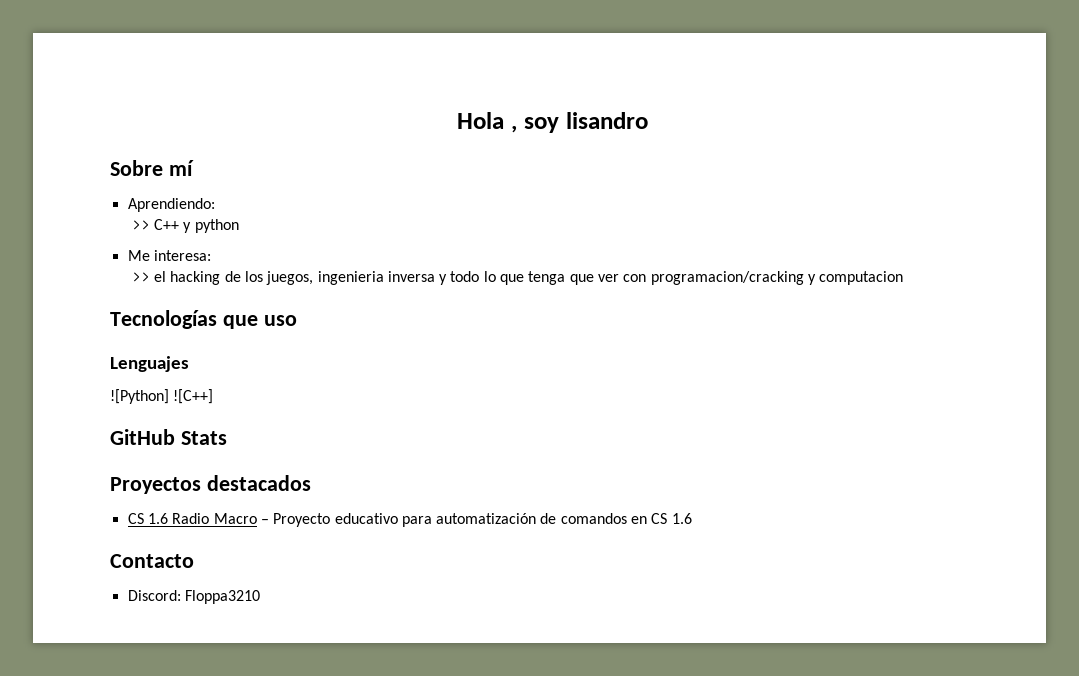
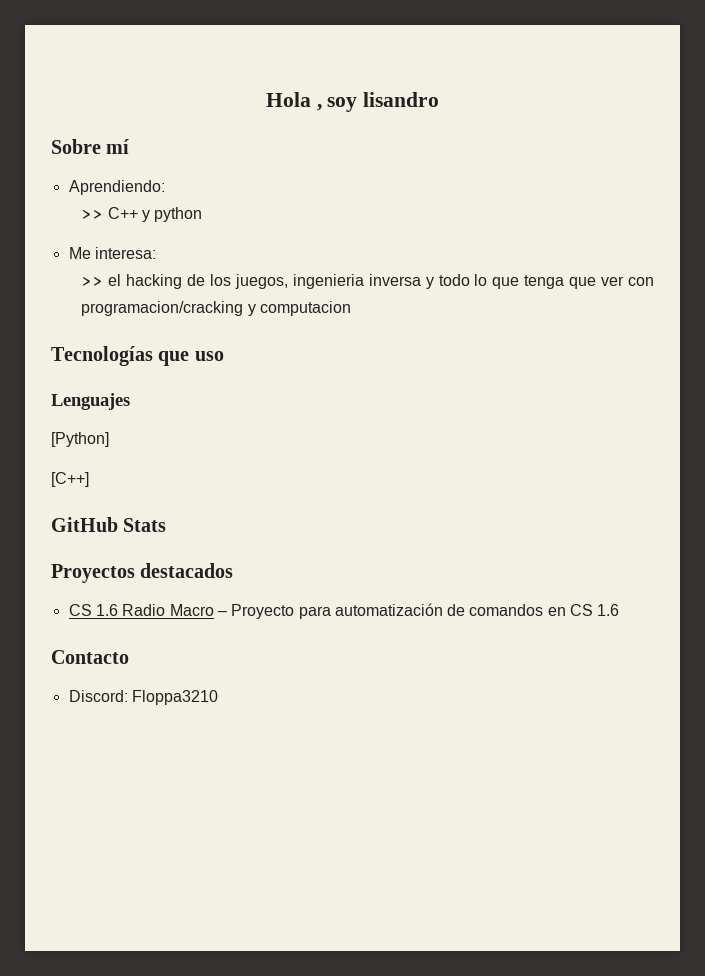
- ![Python] ![C++]
+ [Python]
+ [C++]
- CS 1.6 Radio Macro – Proyecto educativo para automatización de comandos en CS 1.6
+ CS 1.6 Radio Macro – Proyecto para automatización de comandos en CS 1.6

